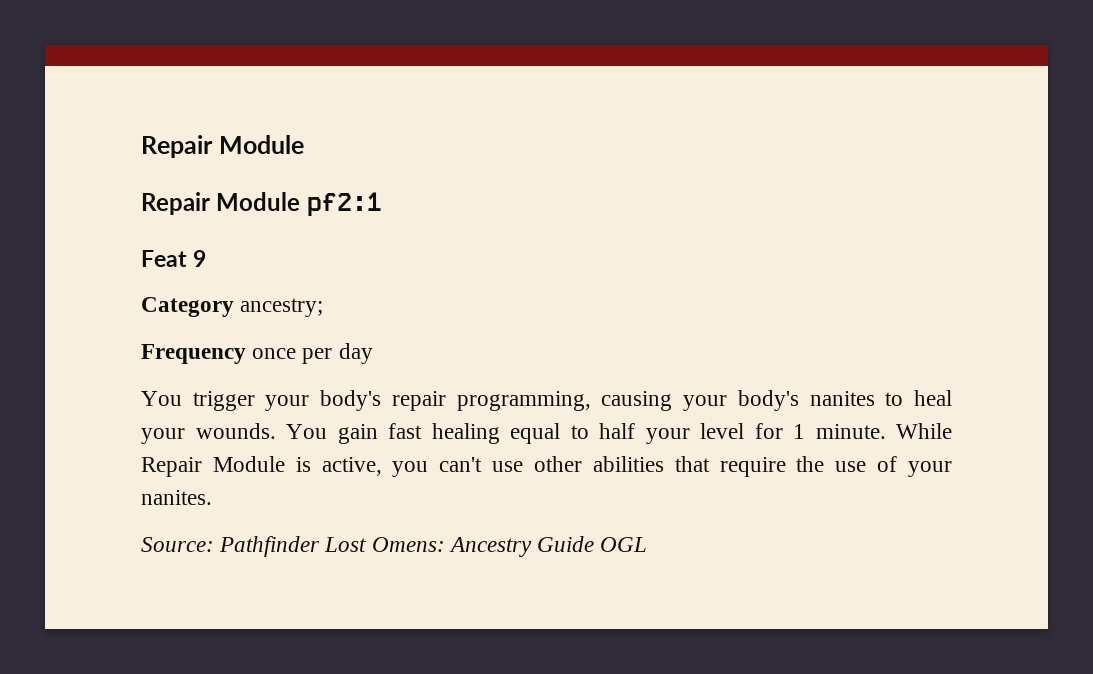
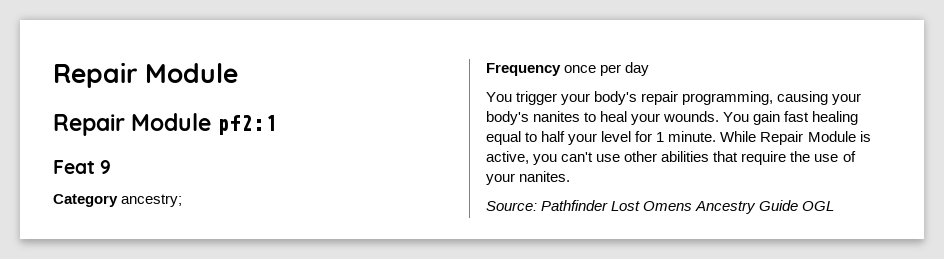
- Source: Pathfinder Lost Omens: Ancestry Guide OGL
+ Source: Pathfinder Lost Omens Ancestry Guide OGL

